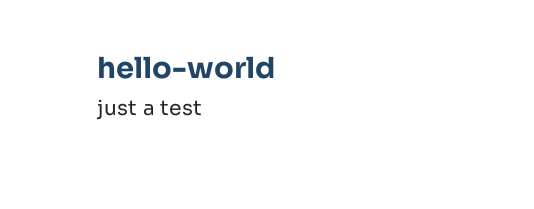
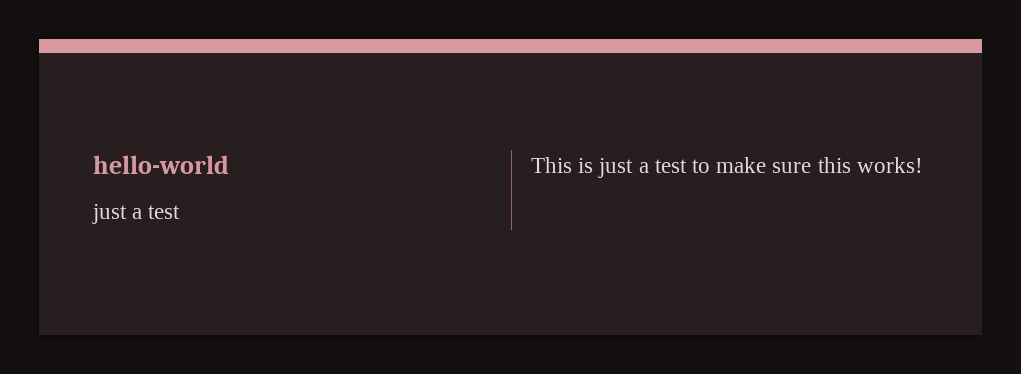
+ This is just a test to make sure this works!

